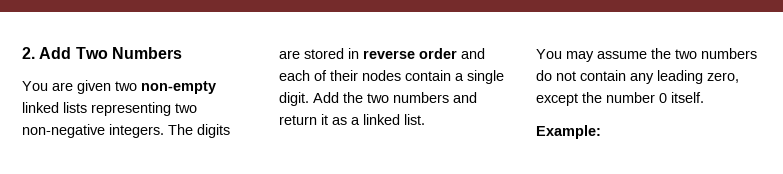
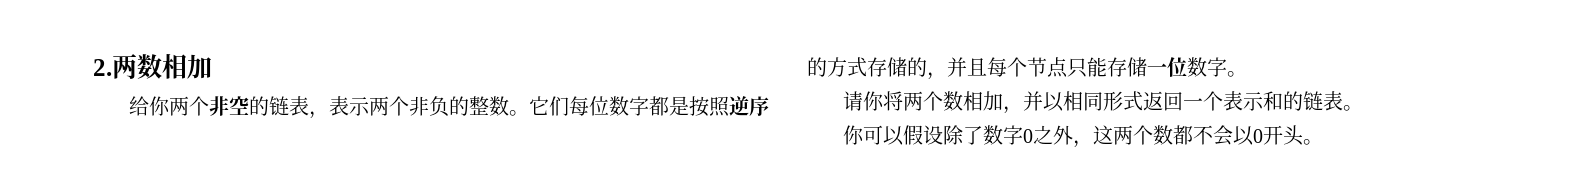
- 2. Add Two Numbers
- You are given two non-empty linked lists representing two non-negative integers. The digits are stored in reverse order and each of their nodes contain a single digit. Add the two numbers and return it as a linked list.
- You may assume the two numbers do not contain any leading zero, except the number 0 itself.
- Example:
+ 2.两数相加
+ 给你两个非空的链表，表示两个非负的整数。它们每位数字都是按照逆序的方式存储的，并且每个节点只能存储一位数字。
+ 请你将两个数相加，并以相同形式返回一个表示和的链表。
+ 你可以假设除了数字0之外，这两个数都不会以0开头。

